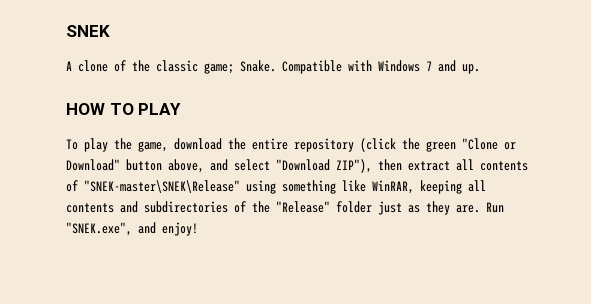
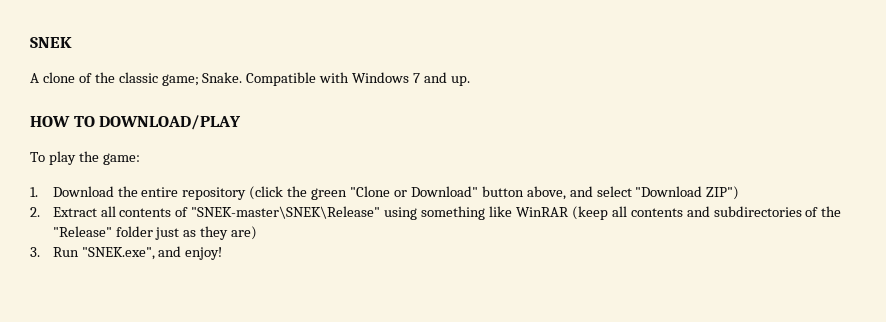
- HOW TO PLAY
+ HOW TO DOWNLOAD/PLAY
- To play the game, download the entire repository (click the green "Clone or Download" button above, and select "Download ZIP"), then extract all contents of "SNEK-master\SNEK\Release" using something like WinRAR, keeping all contents and subdirectories of the "Release" folder just as they are. Run "SNEK.exe", and enjoy!
+ To play the game:
+ 1. Download the entire repository (click the green "Clone or Download" button above, and select "Download ZIP")
+ 2. Extract all contents of "SNEK-master\SNEK\Release" using something like WinRAR (keep all contents and subdirectories of the "Release" folder just as they are)
+ 3. Run "SNEK.exe", and enjoy!

